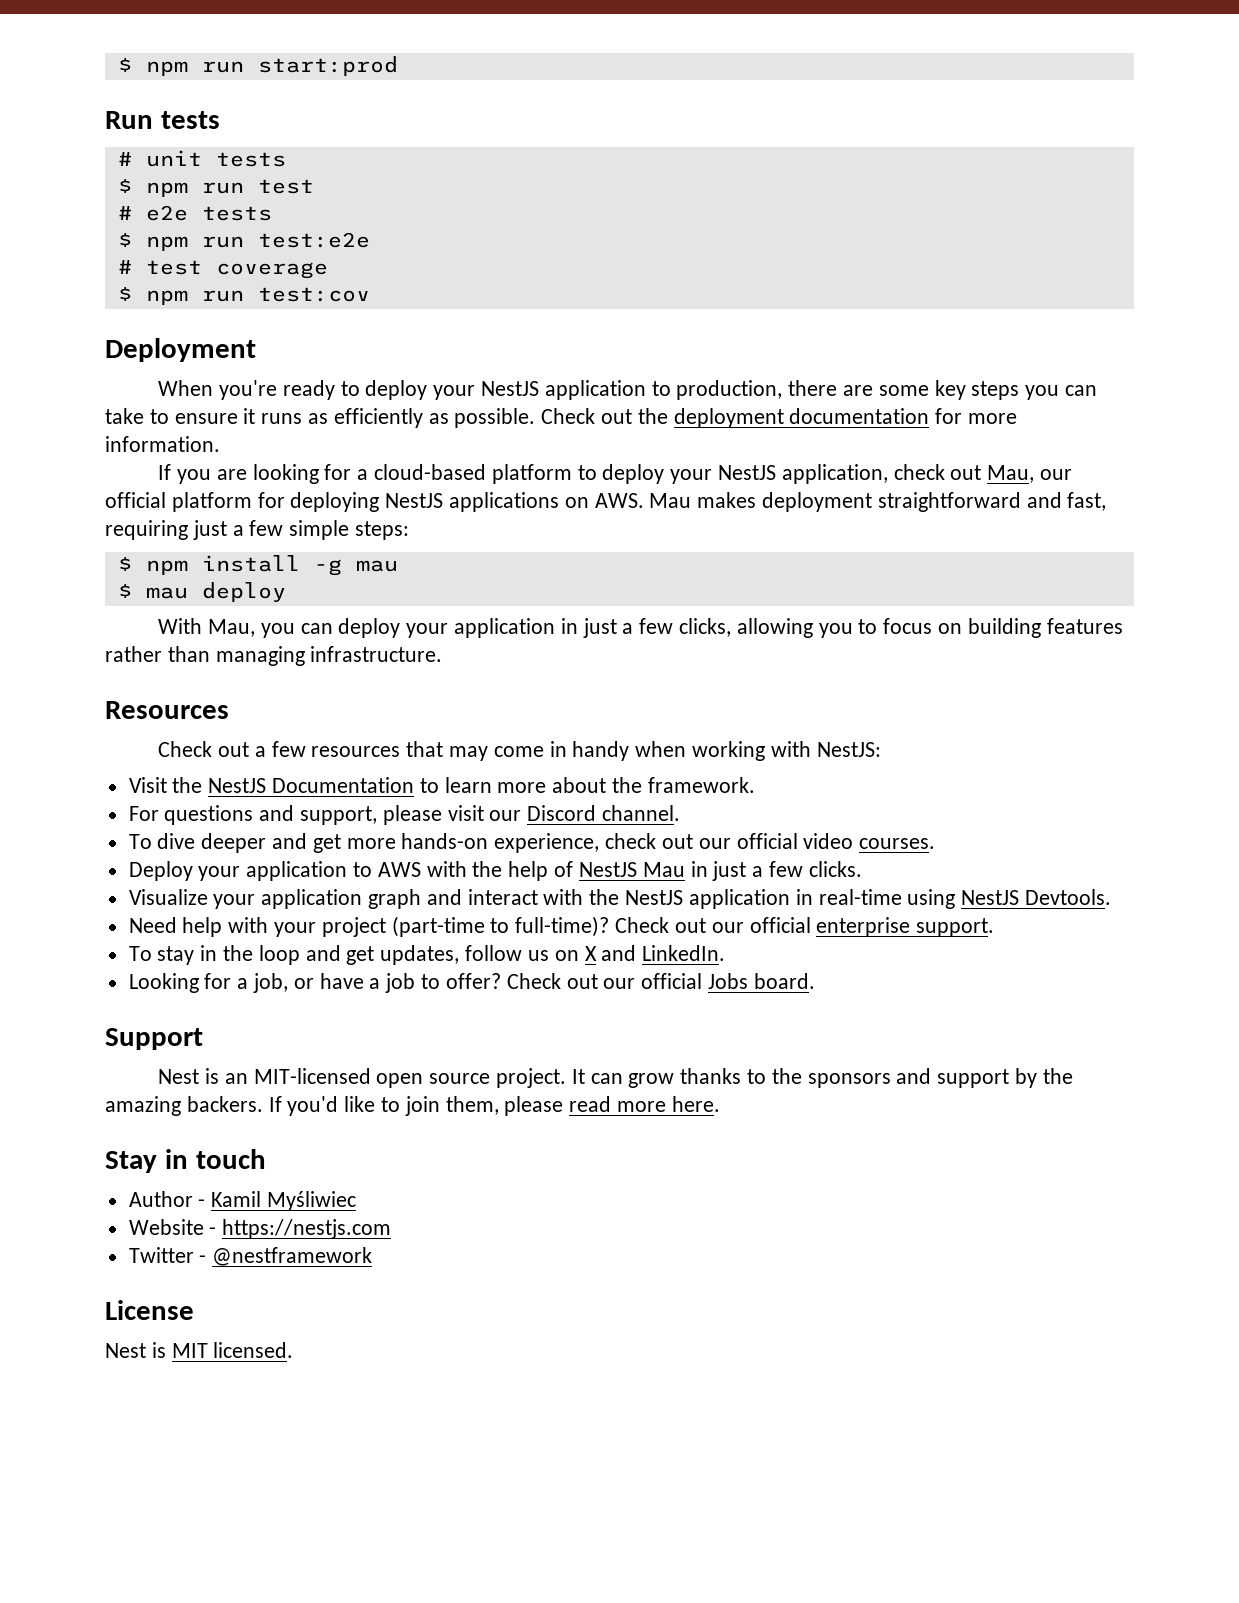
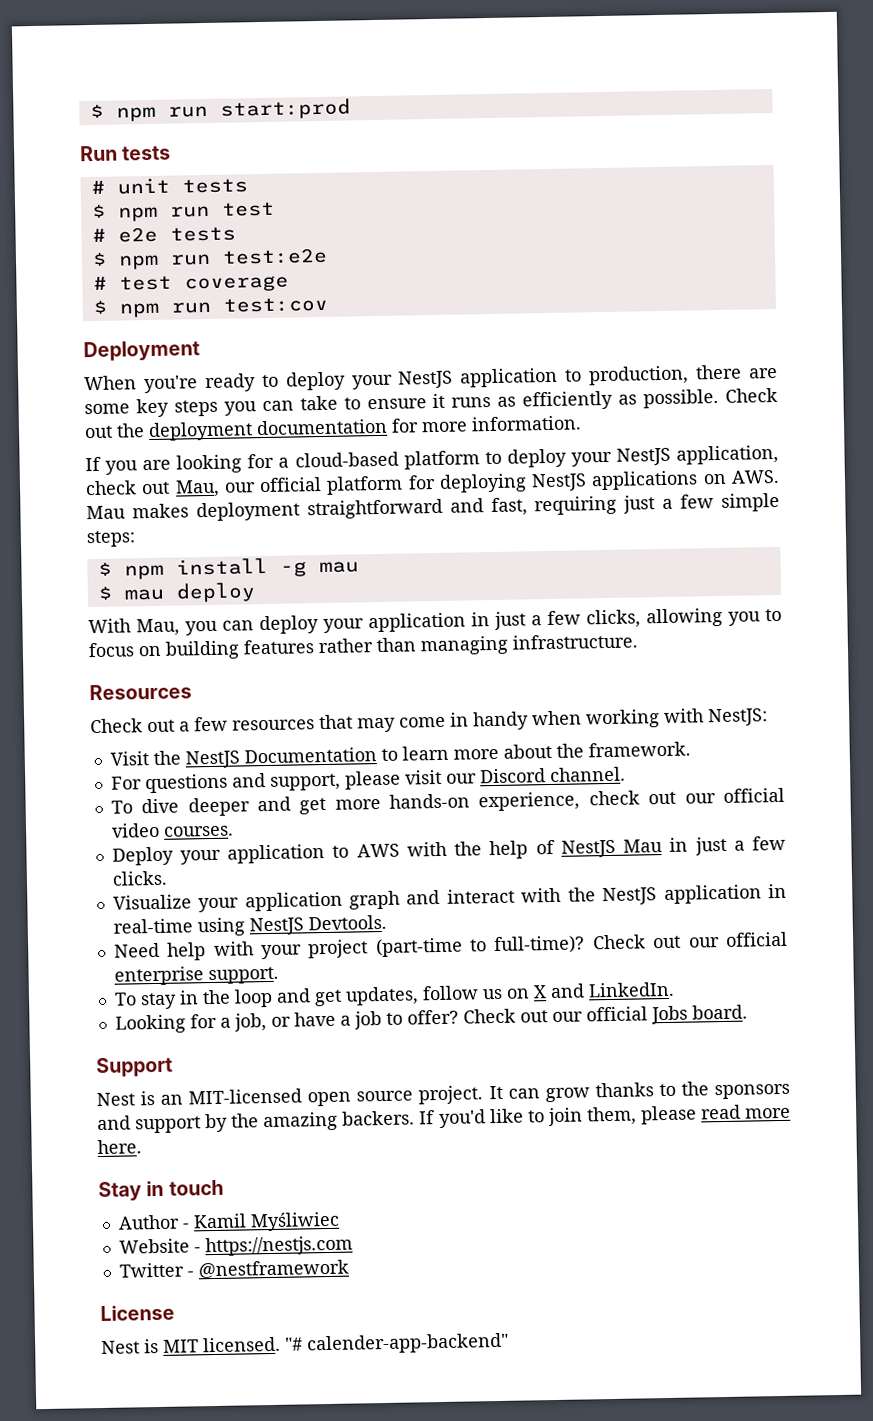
+ "# calender-app-backend"

